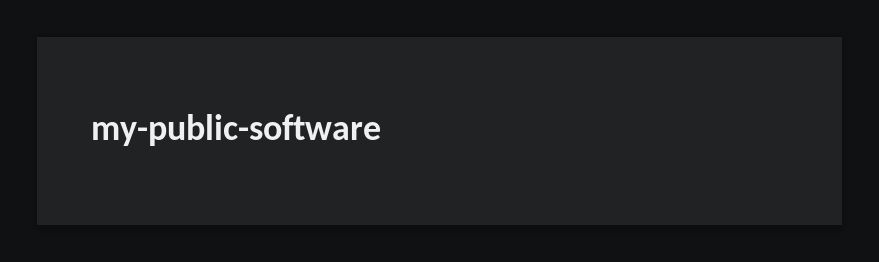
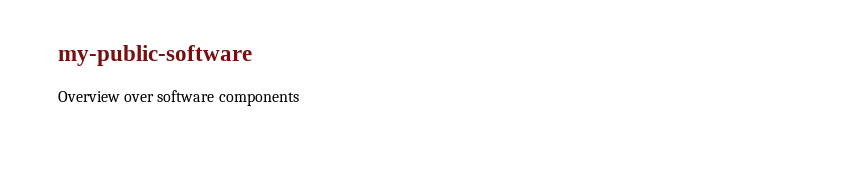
+ Overview over software components

